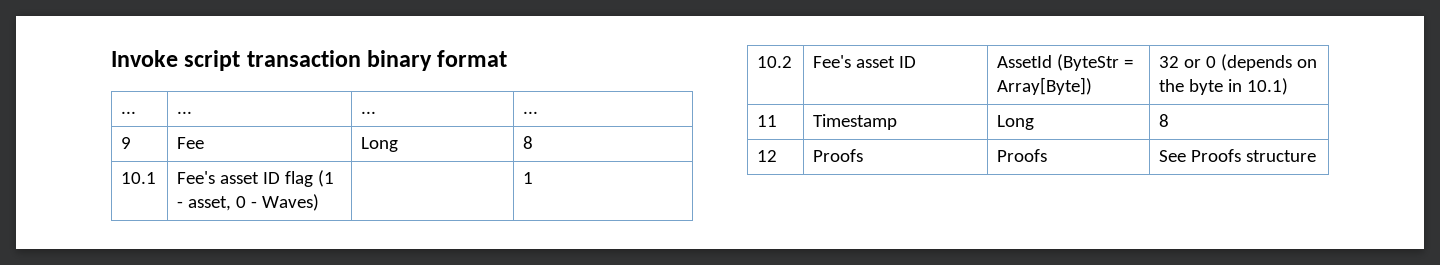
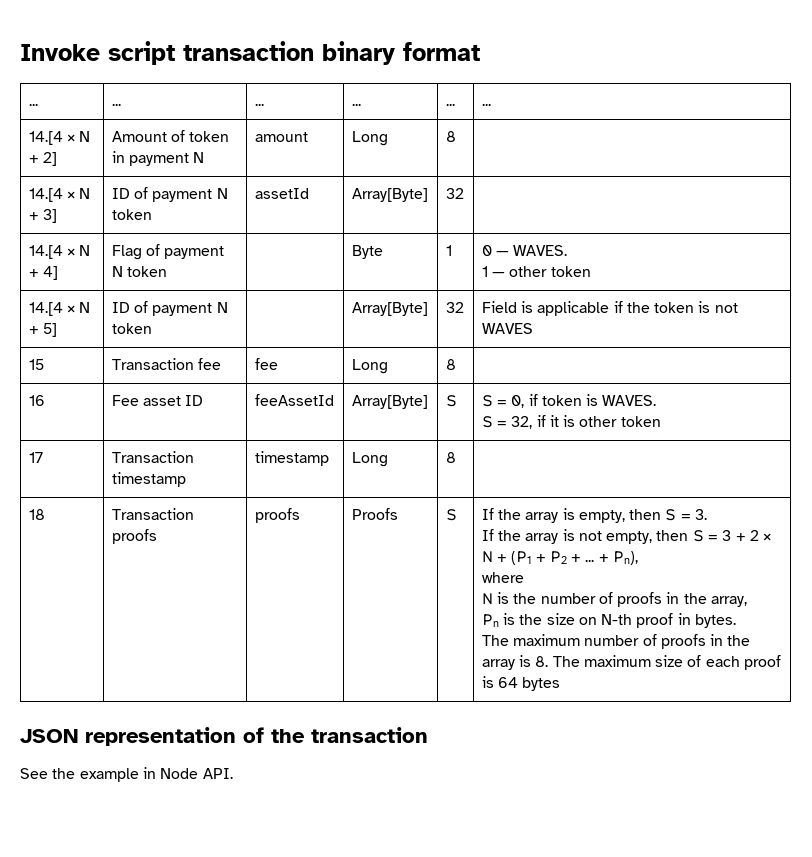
- ... | ... | ... | ...
- 9 | Fee | Long | 8
- 10.1 | Fee's asset ID flag (1 - asset, 0 - Waves) | | 1
- 10.2 | Fee's asset ID | AssetId (ByteStr = Array[Byte]) | 32 or 0 (depends on the byte in 10.1)
- 11 | Timestamp | Long | 8
- 12 | Proofs | Proofs | See Proofs structure
+ ... | ... | ... | ... | ... | ...
+ 14.[4 × N + 2] | Amount of token in payment N | amount | Long | 8 |
+ 14.[4 × N + 3] | ID of payment N token | assetId | Array[Byte] | 32 |
+ 14.[4 × N + 4] | Flag of payment N token | | Byte | 1 | 0 — WAVES.
+ 1 — other token
+ 14.[4 × N + 5] | ID of payment N token | | Array[Byte] | 32 | Field is applicable if the token is not WAVES
+ 15 | Transaction fee | fee | Long | 8 |
+ 16 | Fee asset ID | feeAssetId | Array[Byte] | S | S = 0, if token is WAVES.
+ S = 32, if it is other token
+ 17 | Transaction timestamp | timestamp | Long | 8 |
+ 18 | Transaction proofs | proofs | Proofs | S | If the array is empty, then S = 3.
+ If the array is not empty, then S = 3 + 2 × N + (P1 + P2 + ... + Pn),
+ where
+ N is the number of proofs in the array,
+ Pn is the size on N-th proof in bytes.
+ The maximum number of proofs in the array is 8. The maximum size of each proof is 64 bytes
+ JSON representation of the transaction
+ See the example in Node API.

